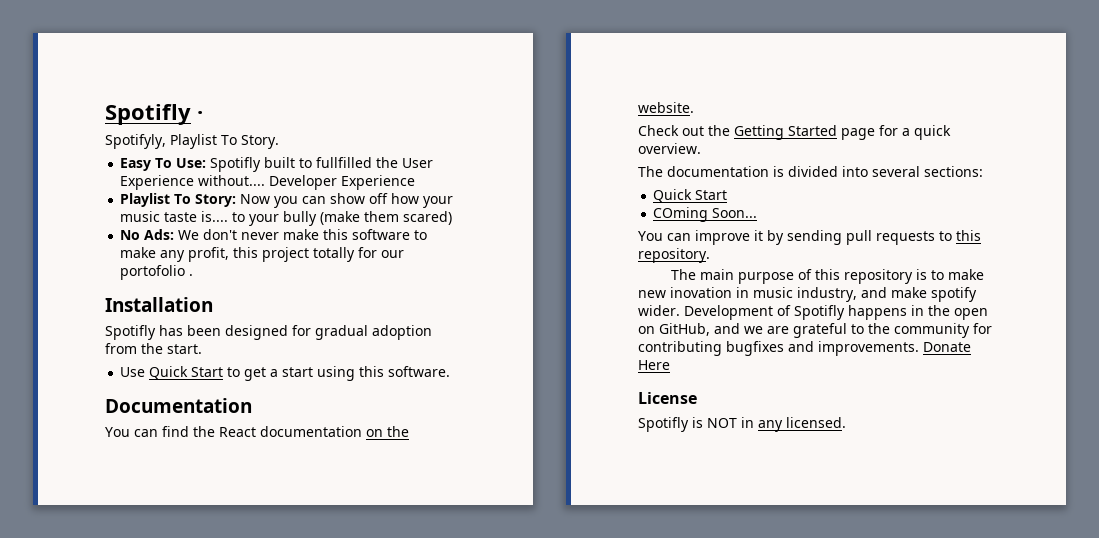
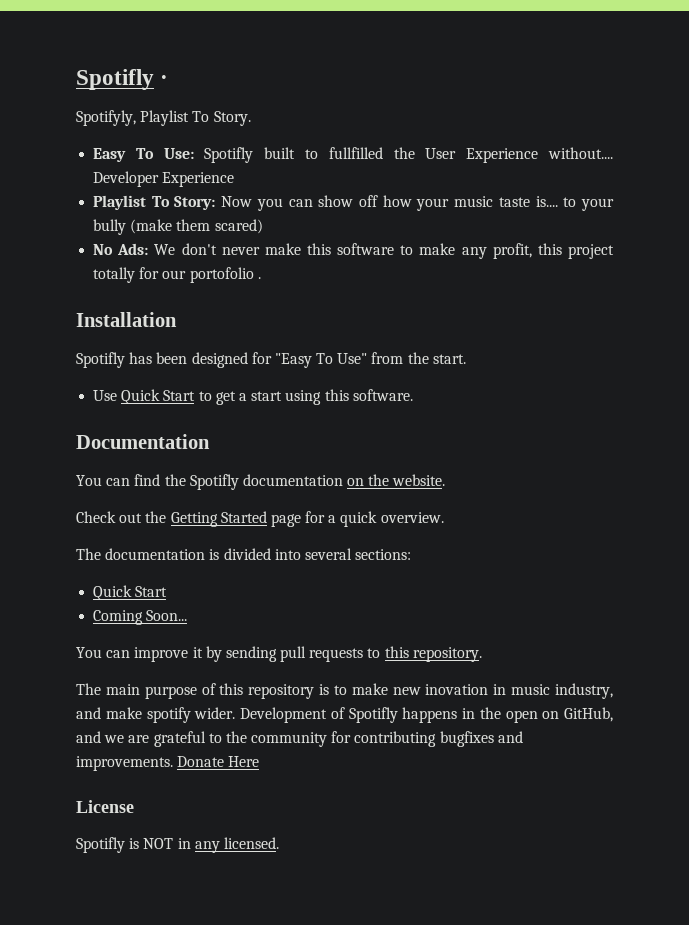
- Spotifly has been designed for gradual adoption from the start.
+ Spotifly has been designed for "Easy To Use" from the start.
- You can find the React documentation on the website.
+ You can find the Spotifly documentation on the website.
- COming Soon...
+ Coming Soon...

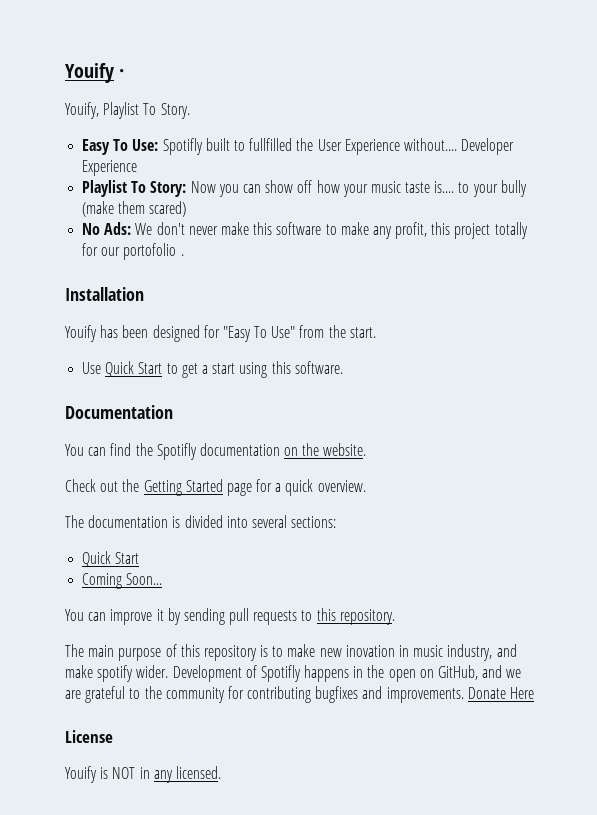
- Spotifly ·
+ Youify ·
- Spotifyly, Playlist To Story.
+ Youify, Playlist To Story.
- Spotifly has been designed for "Easy To Use" from the start.
+ Youify has been designed for "Easy To Use" from the start.
- Spotifly is NOT in any licensed.
+ Youify is NOT in any licensed.

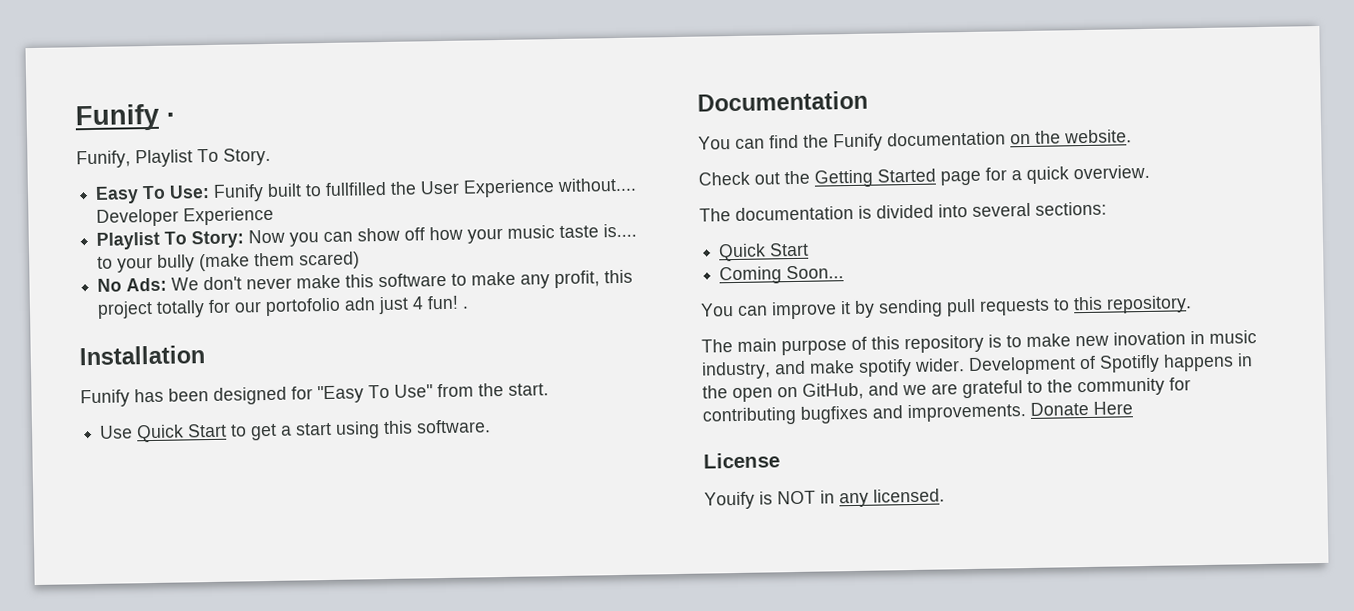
- Youify ·
+ Funify ·
- Youify, Playlist To Story.
+ Funify, Playlist To Story.
- Easy To Use: Spotifly built to fullfilled the User Experience without....
+ Easy To Use: Funify built to fullfilled the User Experience without....
- No Ads: We don't never make this software to make any profit, this project totally for our portofolio .
+ No Ads: We don't never make this software to make any profit, this project totally for our portofolio adn just 4 fun! .
- Youify has been designed for "Easy To Use" from the start.
+ Funify has been designed for "Easy To Use" from the start.
- You can find the Spotifly documentation on the website.
+ You can find the Funify documentation on the website.

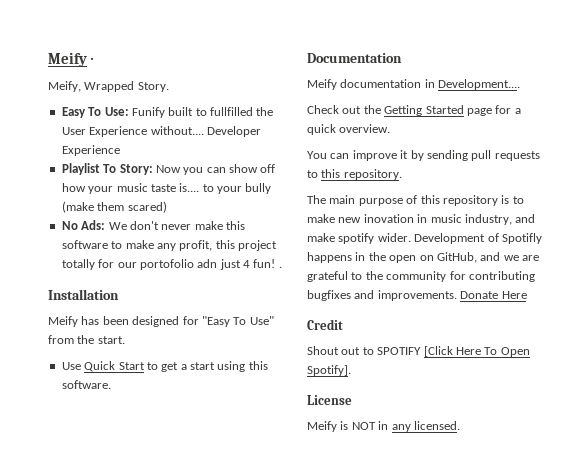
- Funify ·
+ Meify ·
- Funify, Playlist To Story.
+ Meify, Wrapped Story.
- Funify has been designed for "Easy To Use" from the start.
+ Meify has been designed for "Easy To Use" from the start.
- You can find the Funify documentation on the website.
+ Meify documentation in Development....
- The documentation is divided into several sections:
- Quick Start
- Coming Soon...
+ Credit
+ Shout out to SPOTIFY [Click Here To Open Spotify].
- Youify is NOT in any licensed.
+ Meify is NOT in any licensed.

